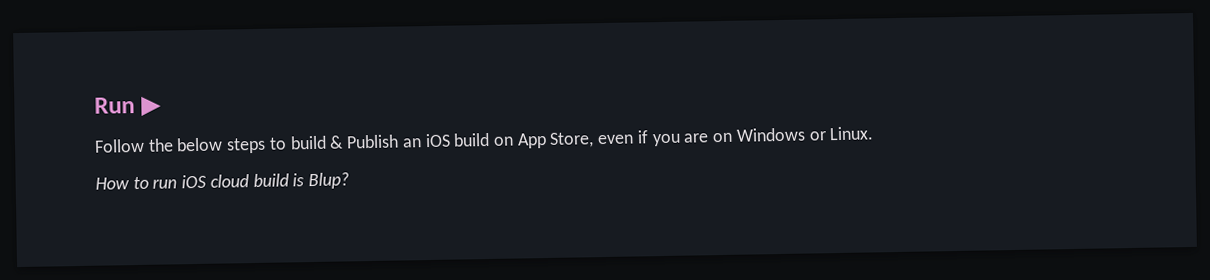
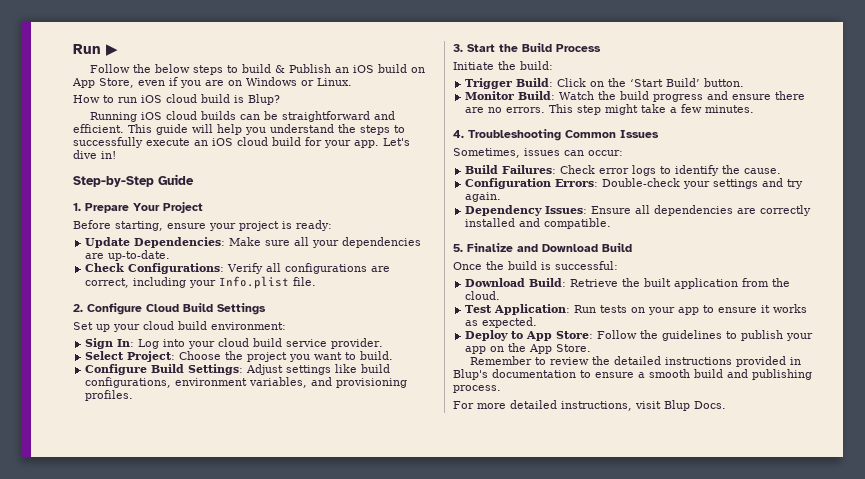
+ Running iOS cloud builds can be straightforward and efficient. This guide will help you understand the steps to successfully execute an iOS cloud build for your app. Let's dive in!
+ Step-by-Step Guide
+ 1. Prepare Your Project
+ Before starting, ensure your project is ready:
+ Update Dependencies: Make sure all your dependencies are up-to-date.
+ Check Configurations: Verify all configurations are correct, including your Info.plist file.
+ 2. Configure Cloud Build Settings
+ Set up your cloud build environment:
+ Sign In: Log into your cloud build service provider.
+ Select Project: Choose the project you want to build.
+ Configure Build Settings: Adjust settings like build configurations, environment variables, and provisioning profiles.
+ 3. Start the Build Process
+ Initiate the build:
+ Trigger Build: Click on the ‘Start Build’ button.
+ Monitor Build: Watch the build progress and ensure there are no errors. This step might take a few minutes.
+ 4. Troubleshooting Common Issues
+ Sometimes, issues can occur:
+ Build Failures: Check error logs to identify the cause.
+ Configuration Errors: Double-check your settings and try again.
+ Dependency Issues: Ensure all dependencies are correctly installed and compatible.
+ 5. Finalize and Download Build
+ Once the build is successful:
+ Download Build: Retrieve the built application from the cloud.
+ Test Application: Run tests on your app to ensure it works as expected.
+ Deploy to App Store: Follow the guidelines to publish your app on the App Store.
+ Remember to review the detailed instructions provided in Blup's documentation to ensure a smooth build and publishing process.
+ For more detailed instructions, visit Blup Docs.

